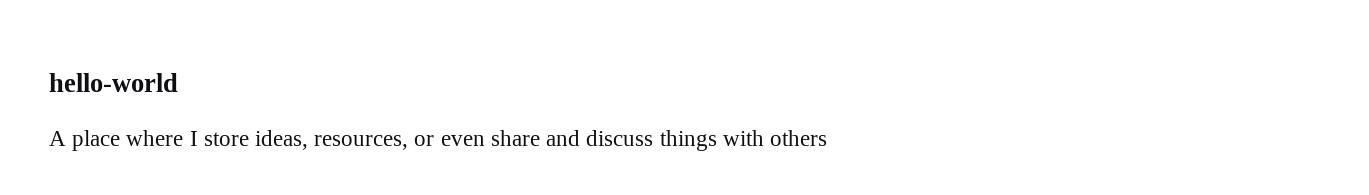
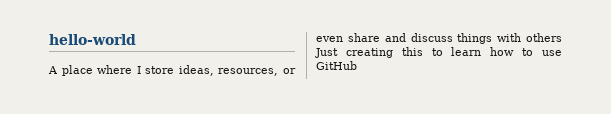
- A place where I store ideas, resources, or even share and discuss things with others
+ A place where I store ideas, resources, or even share and discuss things with others Just creating this to learn how to use GitHub

